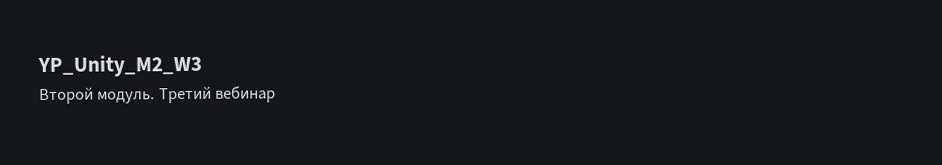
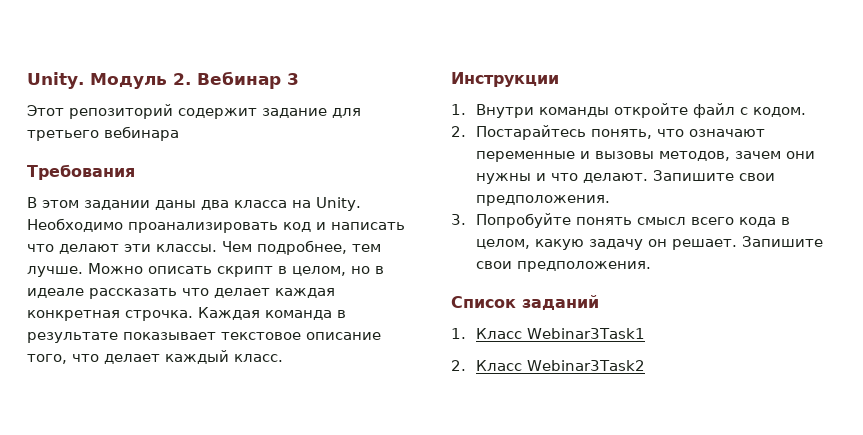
- YP_Unity_M2_W3
- Второй модуль. Третий вебинар
+ Unity. Модуль 2. Вебинар 3
+ Этот репозиторий содержит задание для третьего вебинара
+ Требования
+ В этом задании даны два класса на Unity. Необходимо проанализировать код и написать что делают эти классы. Чем подробнее, тем лучше. Можно описать скрипт в целом, но в идеале рассказать что делает каждая конкретная строчка. Каждая команда в результате показывает текстовое описание того, что делает каждый класс.
+ Инструкции
+ 1. Внутри команды откройте файл с кодом.
+ 2. Постарайтесь понять, что означают переменные и вызовы методов, зачем они нужны и что делают. Запишите свои предположения.
+ 3. Попробуйте понять смысл всего кода в целом, какую задачу он решает. Запишите свои предположения.
+ Список заданий
+ 1. Класс Webinar3Task1
+ 2. Класс Webinar3Task2

